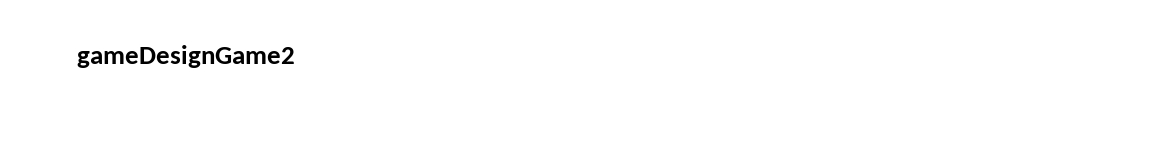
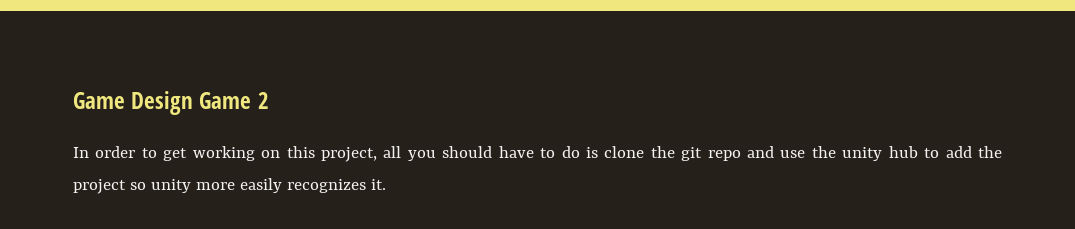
- gameDesignGame2
+ Game Design Game 2
+ In order to get working on this project, all you should have to do is clone the git repo and use the unity hub to add the project so unity more easily recognizes it.

